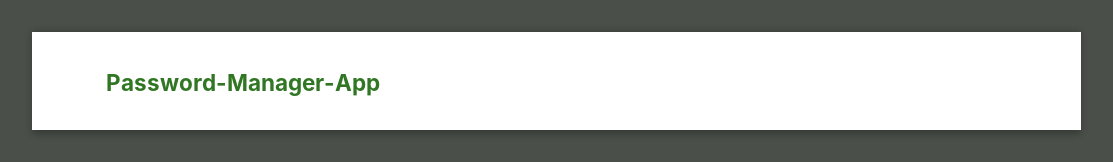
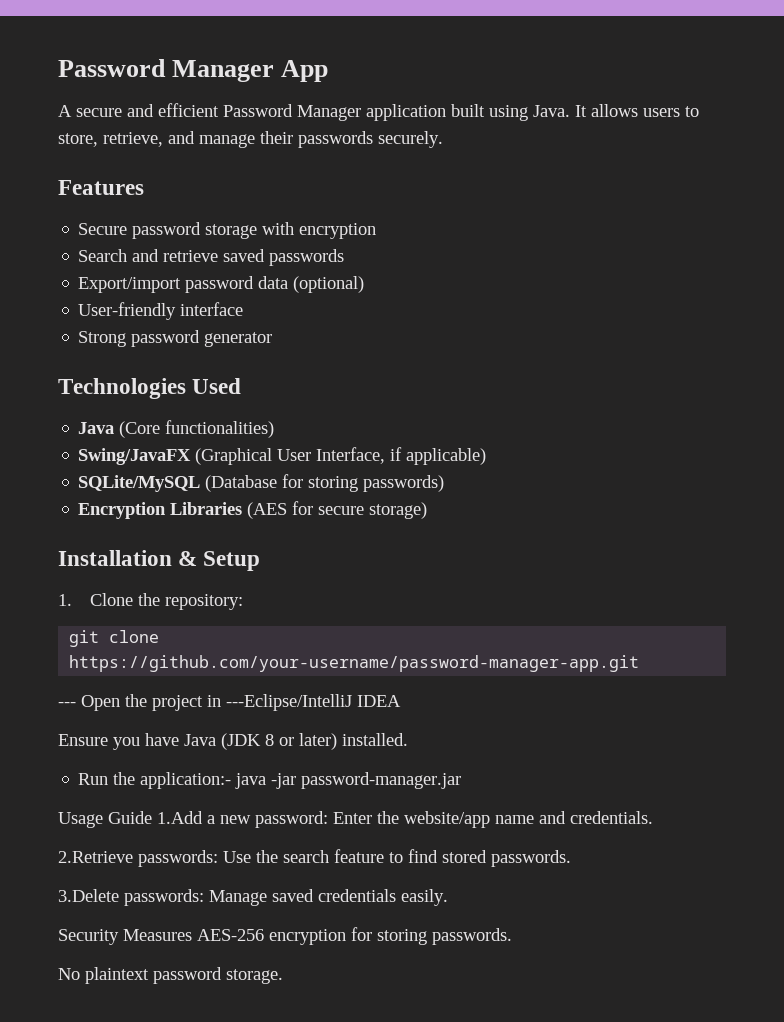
- Password-Manager-App
+ Password Manager App
+ A secure and efficient Password Manager application built using Java. It allows users to store, retrieve, and manage their passwords securely.
+ Features
+ Secure password storage with encryption
+ Search and retrieve saved passwords
+ Export/import password data (optional)
+ User-friendly interface
+ Strong password generator
+ Technologies Used
+ Java (Core functionalities)
+ Swing/JavaFX (Graphical User Interface, if applicable)
+ SQLite/MySQL (Database for storing passwords)
+ Encryption Libraries (AES for secure storage)
+ Installation & Setup
+ 1. Clone the repository:
+ git clone https://github.com/your-username/password-manager-app.git
+ --- Open the project in ---Eclipse/IntelliJ IDEA
+ Ensure you have Java (JDK 8 or later) installed.
+ Run the application:- java -jar password-manager.jar
+ Usage Guide 1.Add a new password: Enter the website/app name and credentials.
+ 2.Retrieve passwords: Use the search feature to find stored passwords.
+ 3.Delete passwords: Manage saved credentials easily.
+ Security Measures AES-256 encryption for storing passwords.
+ No plaintext password storage.

